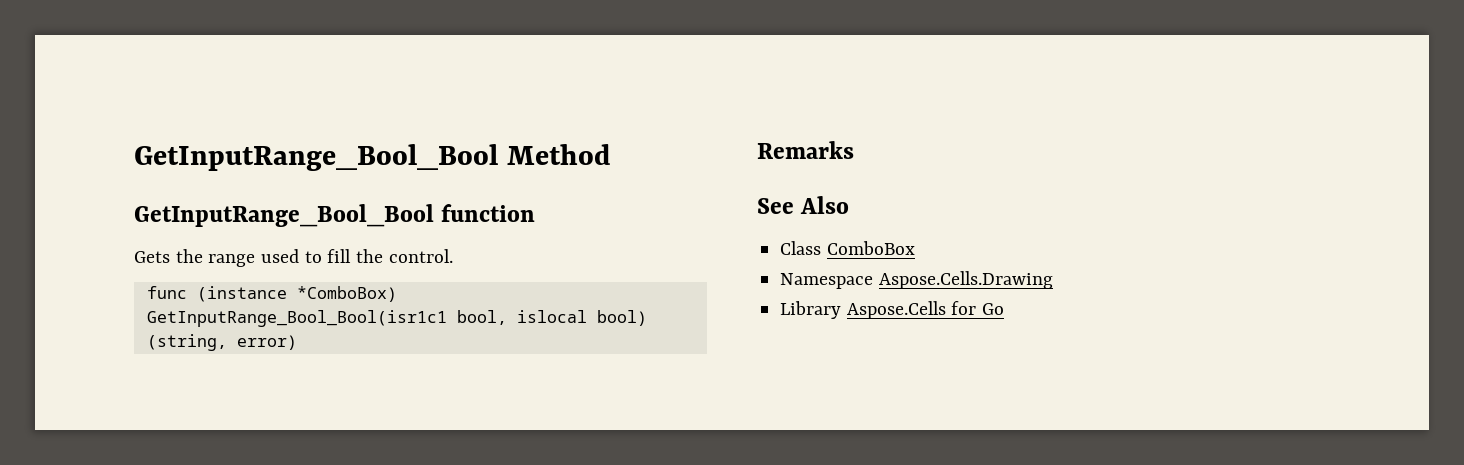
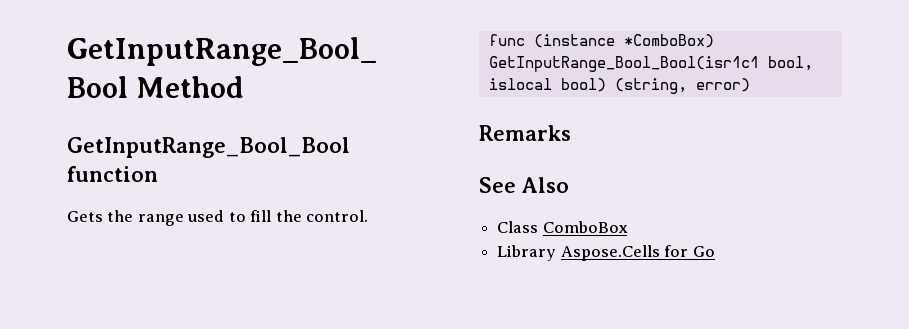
- Namespace Aspose.Cells.Drawing

